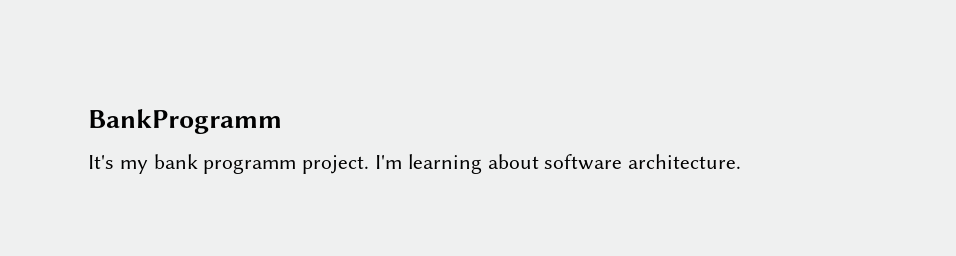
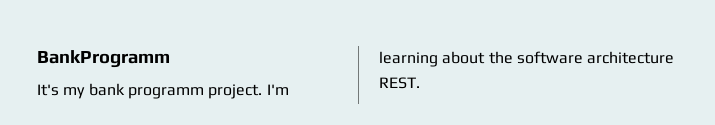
- I'm learning about software architecture.
+ I'm learning about the software architecture REST.

